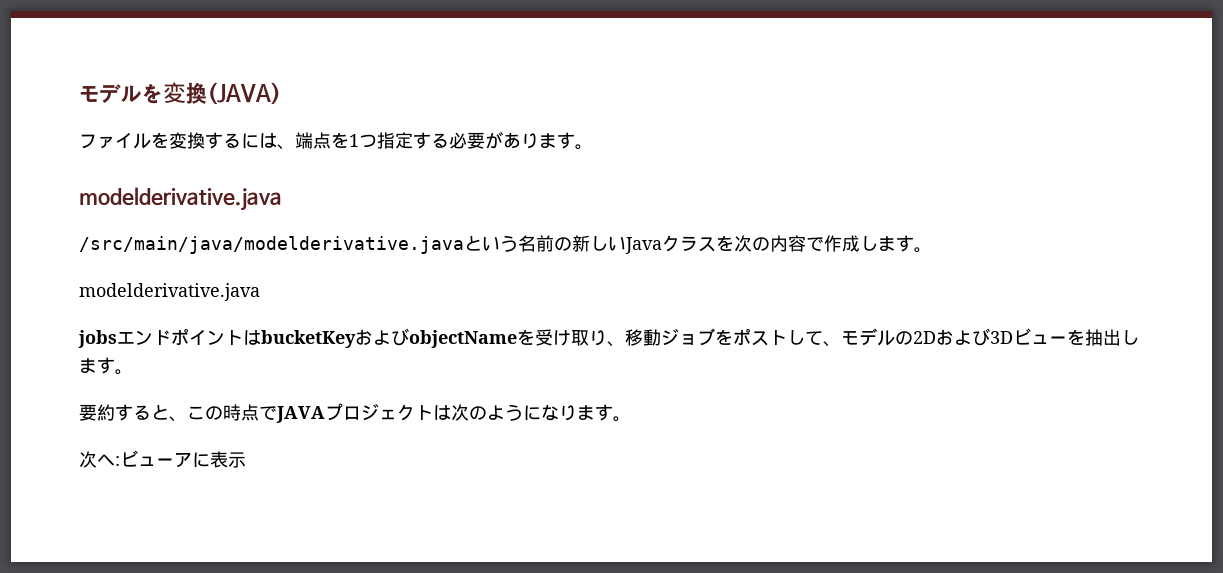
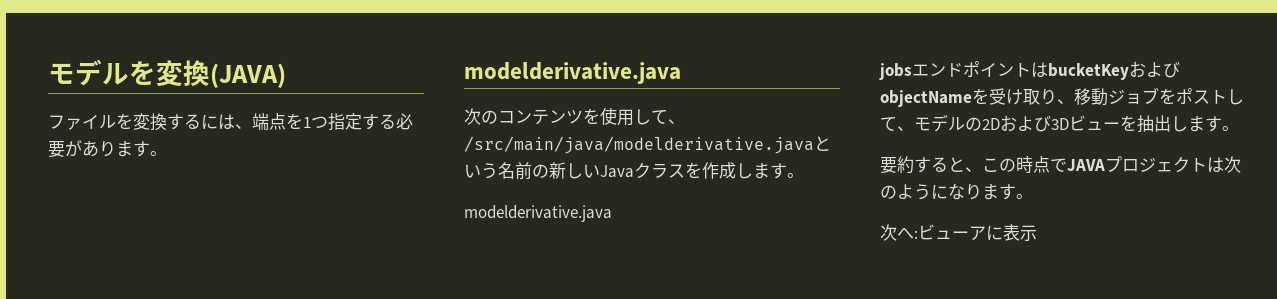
- /src/main/java/modelderivative.javaという名前の新しいJavaクラスを次の内容で作成します。
+ 次のコンテンツを使用して、/src/main/java/modelderivative.javaという名前の新しいJavaクラスを作成します。

